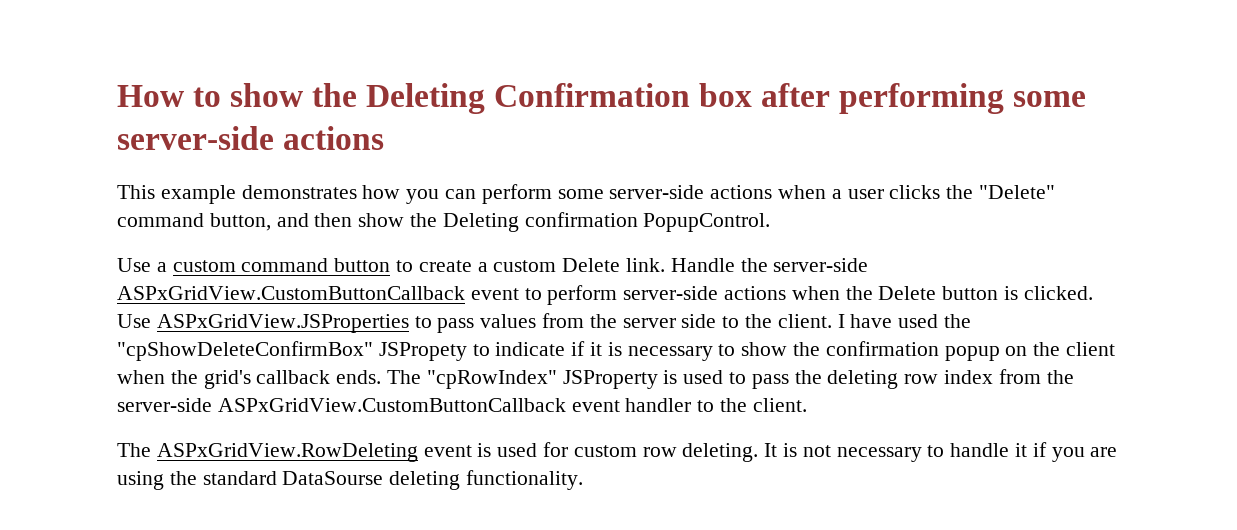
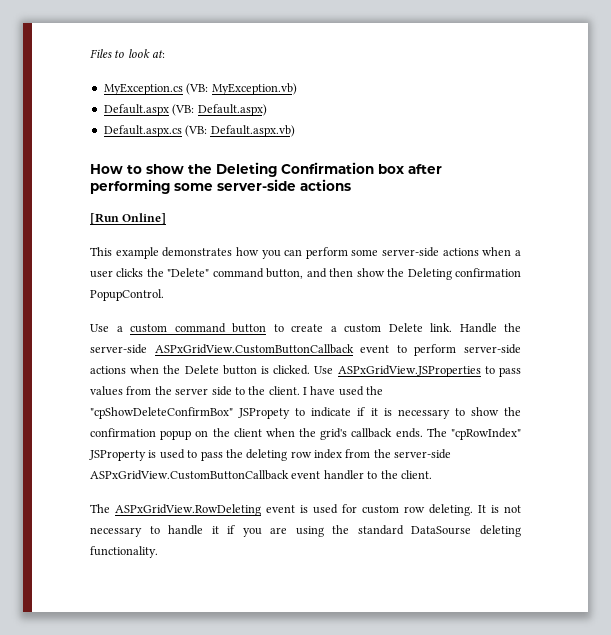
+ Files to look at:
+ MyException.cs (VB: MyException.vb)
+ Default.aspx (VB: Default.aspx)
+ Default.aspx.cs (VB: Default.aspx.vb)
+ [Run Online]

